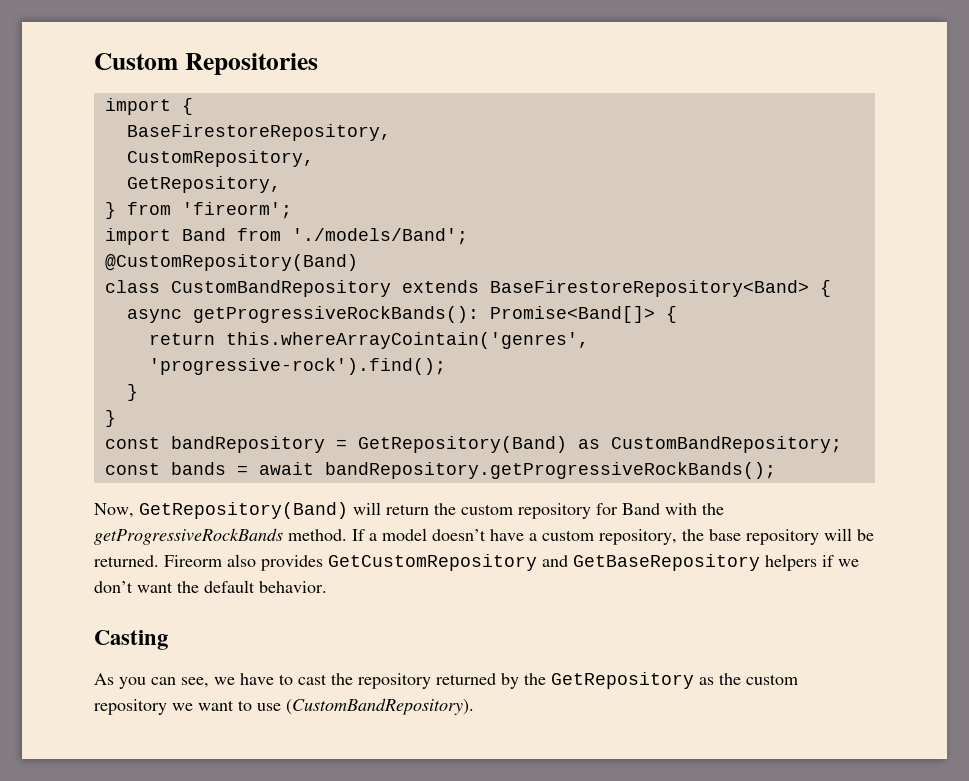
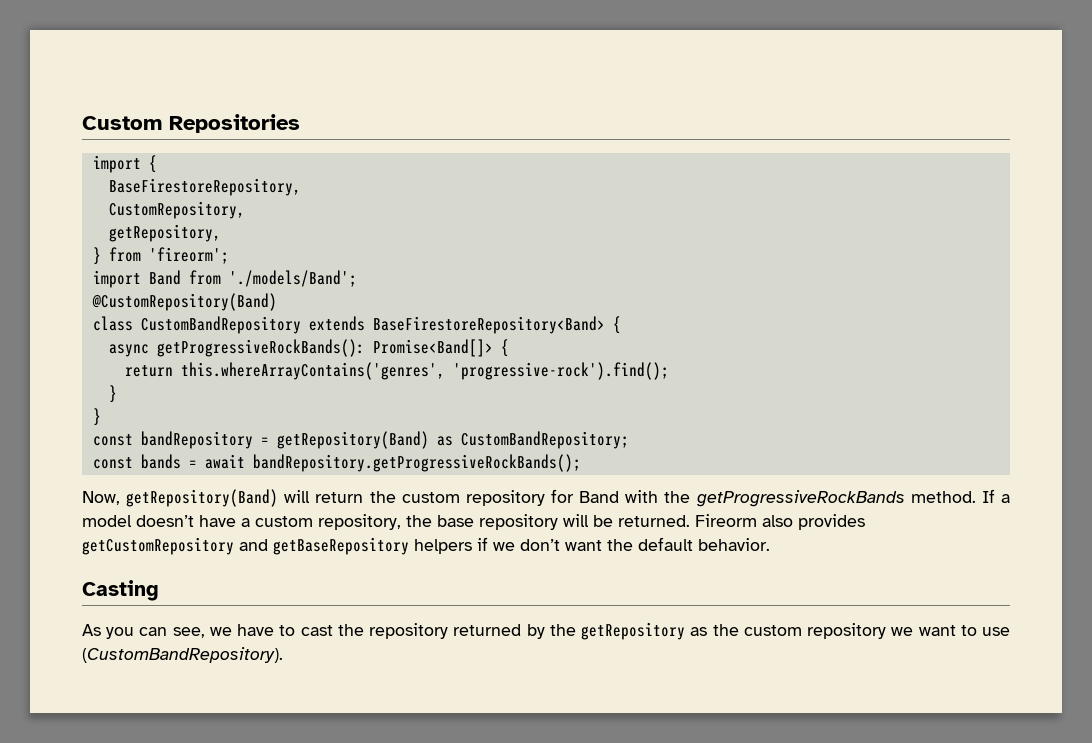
- GetRepository,
+ getRepository,
- return this.whereArrayCointain('genres', 'progressive-rock').find();
+ return this.whereArrayContains('genres', 'progressive-rock').find();
- const bandRepository = GetRepository(Band) as CustomBandRepository;
+ const bandRepository = getRepository(Band) as CustomBandRepository;
- Now, GetRepository(Band) will return the custom repository for Band with the getProgressiveRockBands method.
+ Now, getRepository(Band) will return the custom repository for Band with the getProgressiveRockBands method.
- Fireorm also provides GetCustomRepository and GetBaseRepository helpers if we don’t want the default behavior.
+ Fireorm also provides getCustomRepository and getBaseRepository helpers if we don’t want the default behavior.
- As you can see, we have to cast the repository returned by the GetRepository as the custom repository we want to use (CustomBandRepository).
+ As you can see, we have to cast the repository returned by the getRepository as the custom repository we want to use (CustomBandRepository).

